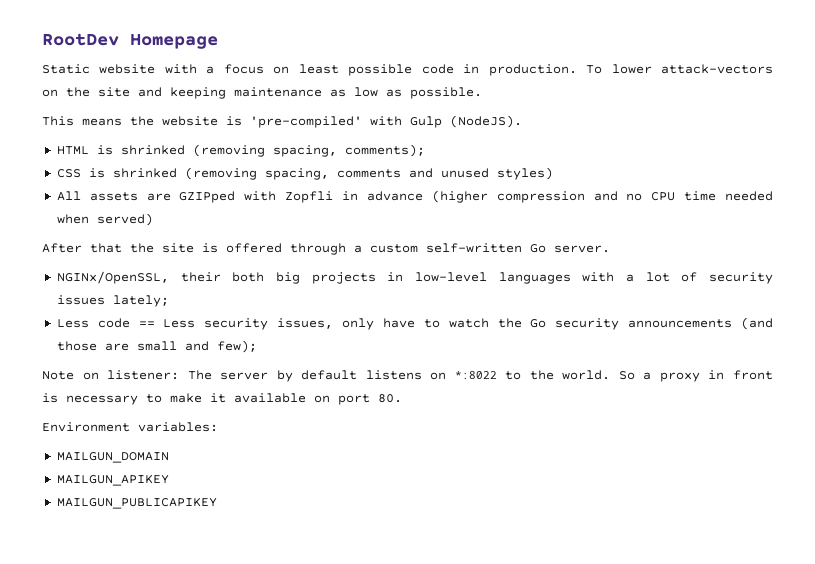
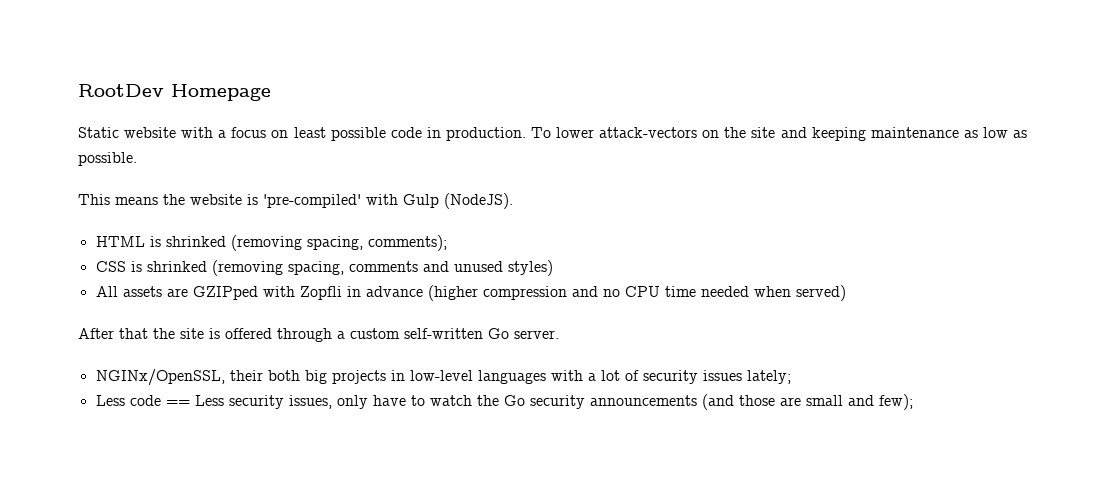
- Note on listener: The server by default listens on *:8022 to the world. So a proxy in front is necessary to make it available on port 80.
- Environment variables:
- MAILGUN_DOMAIN
- MAILGUN_APIKEY
- MAILGUN_PUBLICAPIKEY

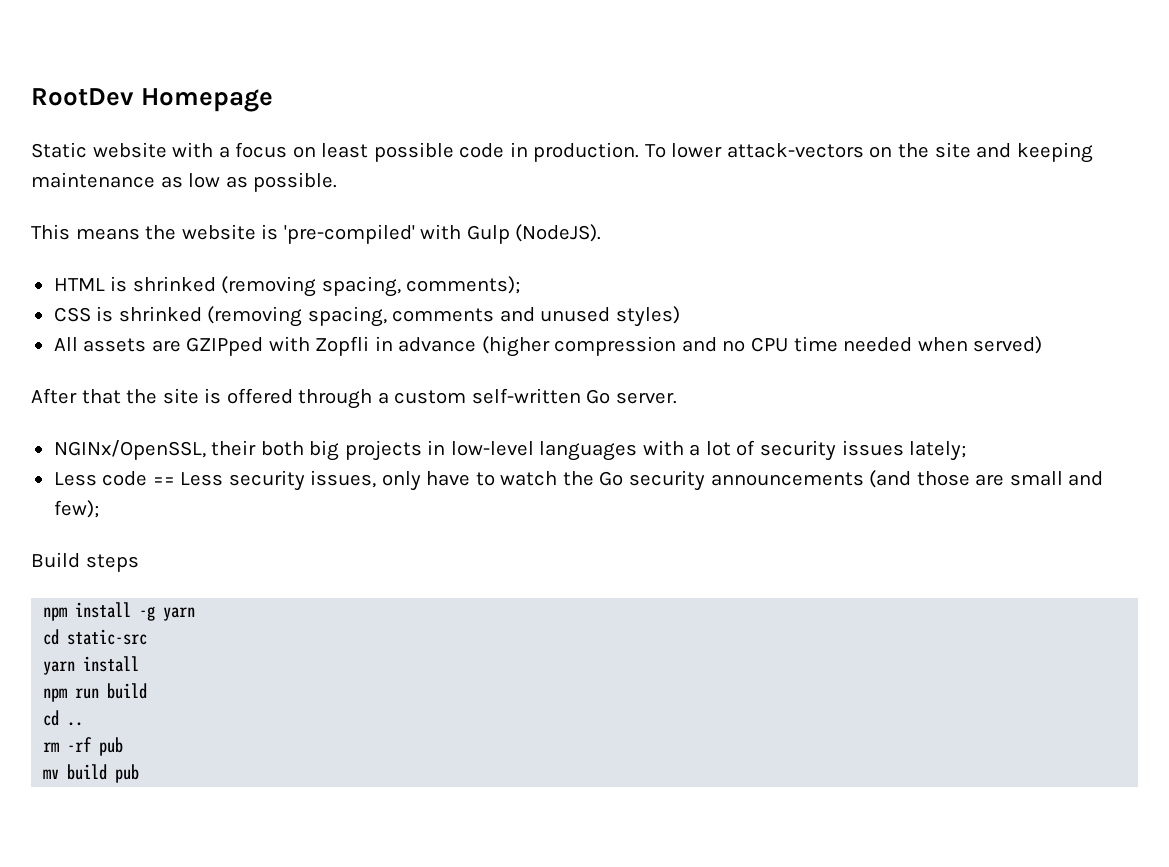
+ Build steps
+ npm install -g yarn
+ cd static-src
+ yarn install
+ npm run build
+ cd ..
+ rm -rf pub
+ mv build pub

